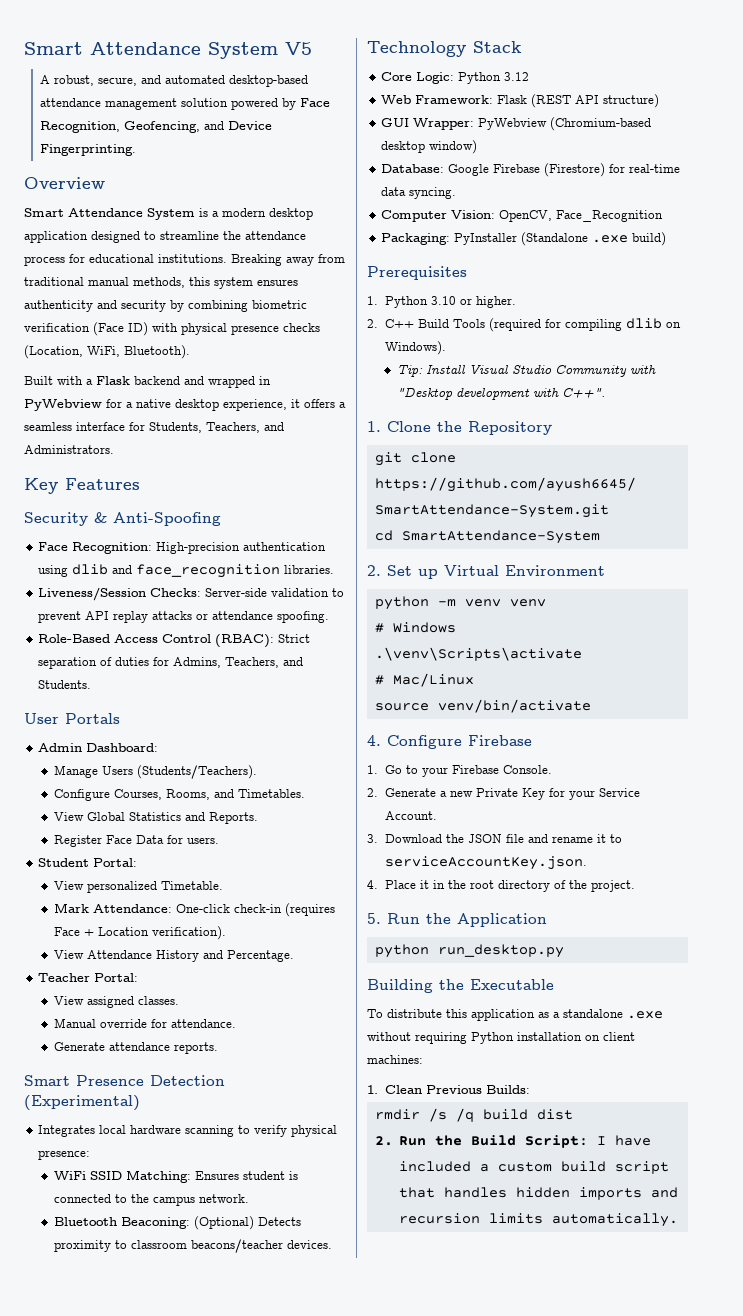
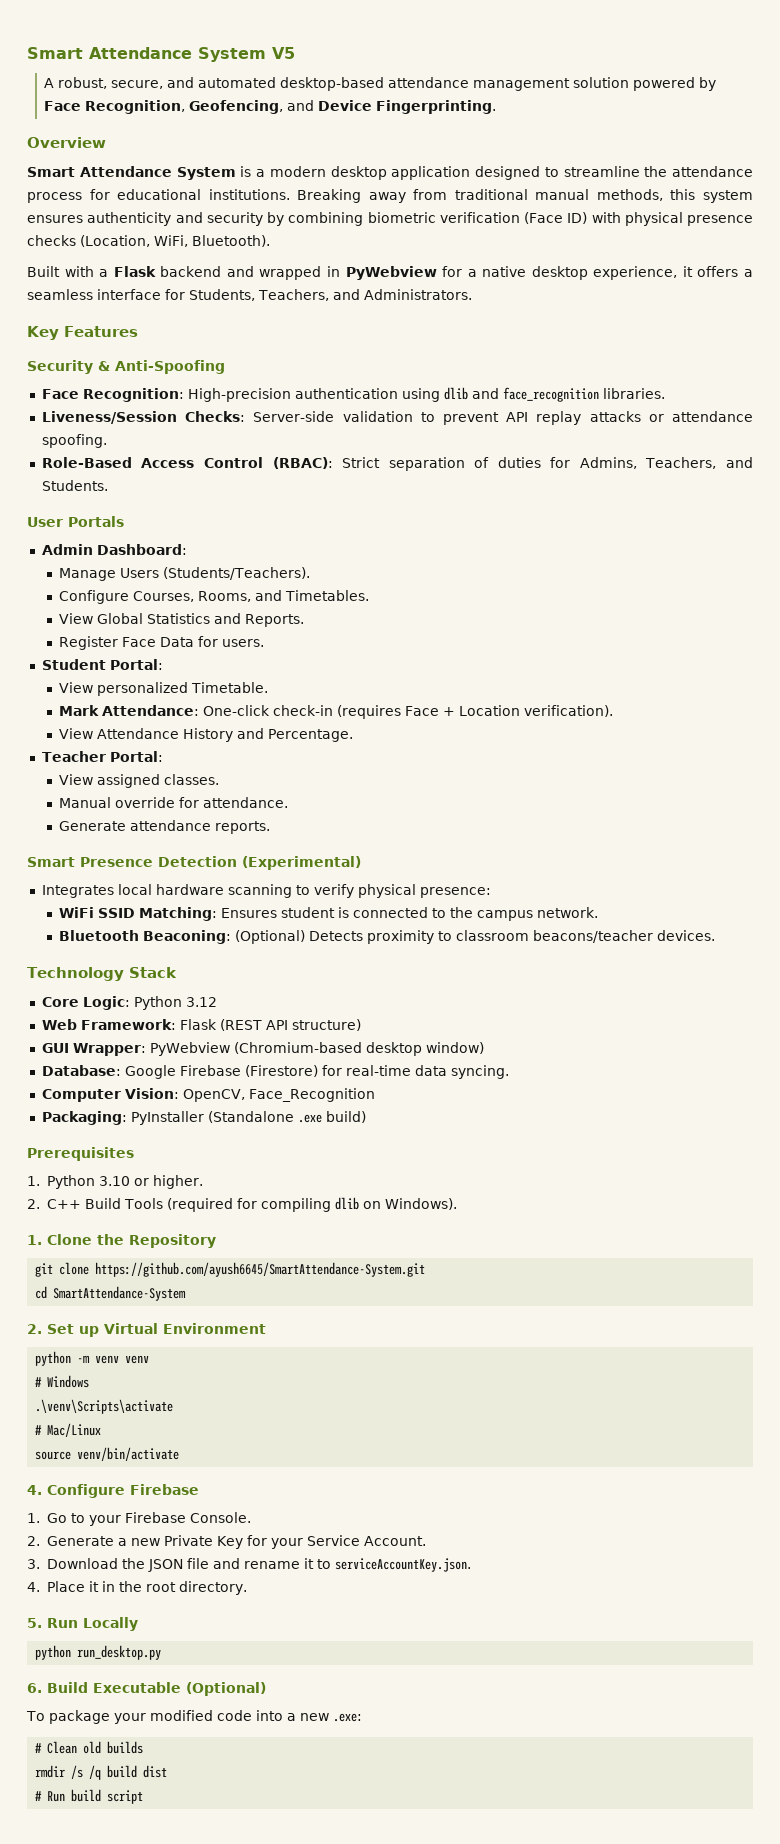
- Tip: Install Visual Studio Community with "Desktop development with C++".
- 4. Place it in the root directory of the project.
+ 4. Place it in the root directory.
- 5. Run the Application
+ 5. Run Locally
- Building the Executable
+ 6. Build Executable (Optional)
- To distribute this application as a standalone .exe without requiring Python installation on client machines:
- 1. Clean Previous Builds:
+ To package your modified code into a new .exe:
+ # Clean old builds
- 2. Run the Build Script: I have included a custom build script that handles hidden imports and recursion limits automatically.
+ # Run build script

